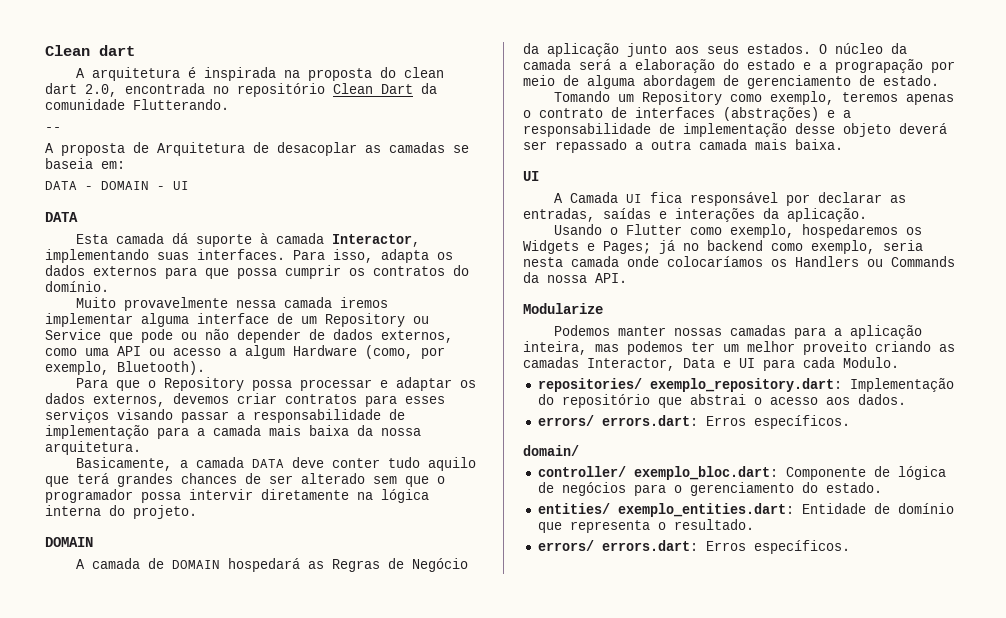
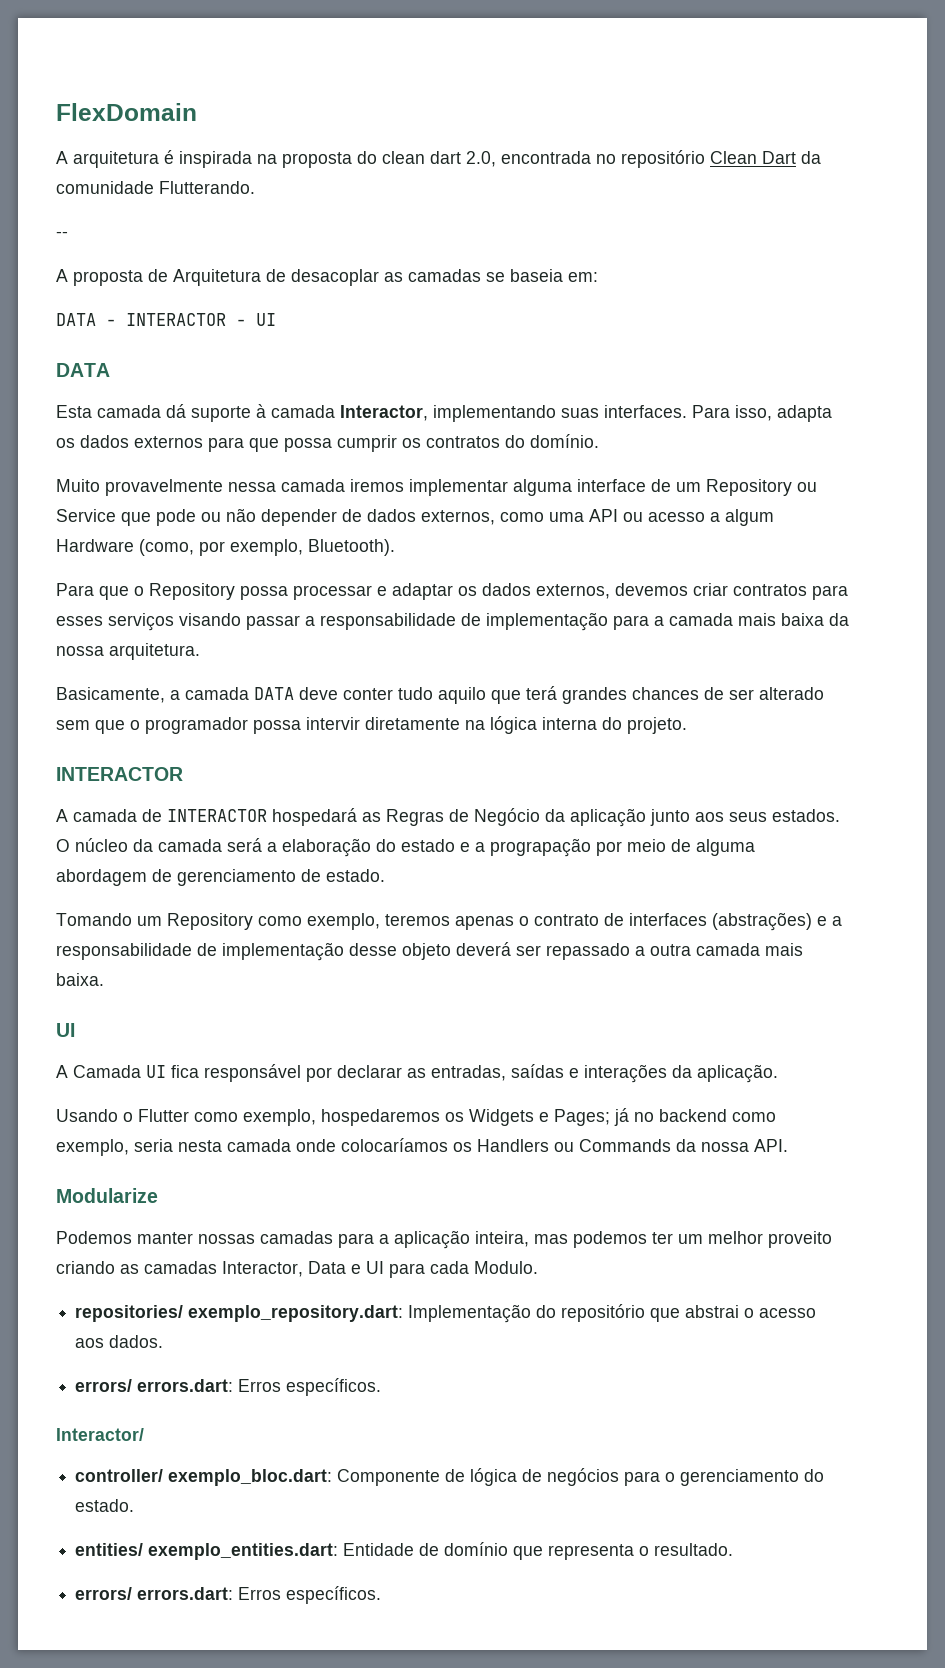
- Clean dart
+ FlexDomain
- DATA - DOMAIN - UI
+ DATA - INTERACTOR - UI
  Basicamente, a camada DATA deve conter tudo aquilo que terá grandes chances de ser alterado sem que o programador possa intervir diretamente na lógica interna do projeto.
- DOMAIN
+ INTERACTOR
- A camada de DOMAIN hospedará as Regras de Negócio da aplicação junto aos seus estados.
+ A camada de INTERACTOR hospedará as Regras de Negócio da aplicação junto aos seus estados.
- domain/
+ Interactor/

